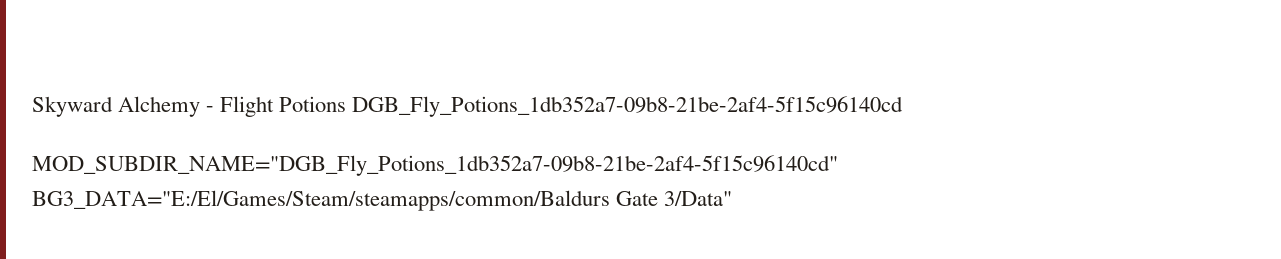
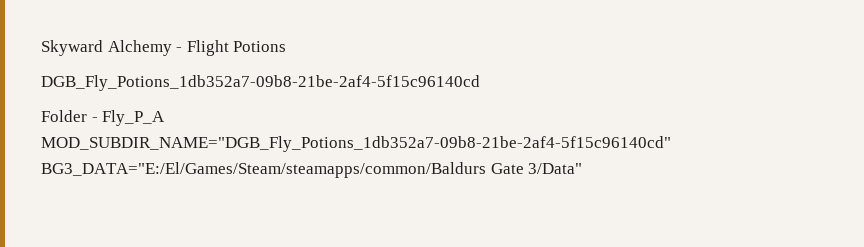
- Skyward Alchemy - Flight Potions DGB_Fly_Potions_1db352a7-09b8-21be-2af4-5f15c96140cd
+ Skyward Alchemy - Flight Potions
+ DGB_Fly_Potions_1db352a7-09b8-21be-2af4-5f15c96140cd
- MOD_SUBDIR_NAME="DGB_Fly_Potions_1db352a7-09b8-21be-2af4-5f15c96140cd" BG3_DATA="E:/El/Games/Steam/steamapps/common/Baldurs Gate 3/Data"
+ Folder - Fly_P_A MOD_SUBDIR_NAME="DGB_Fly_Potions_1db352a7-09b8-21be-2af4-5f15c96140cd" BG3_DATA="E:/El/Games/Steam/steamapps/common/Baldurs Gate 3/Data"

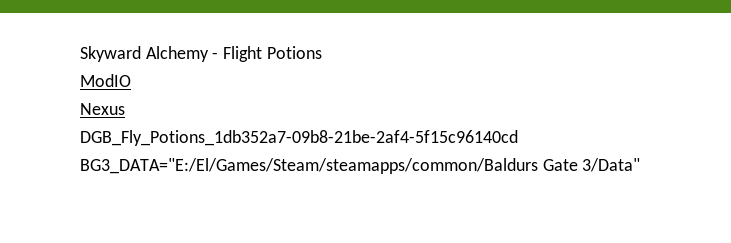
+ ModIO
+ Nexus
- Folder - Fly_P_A MOD_SUBDIR_NAME="DGB_Fly_Potions_1db352a7-09b8-21be-2af4-5f15c96140cd" BG3_DATA="E:/El/Games/Steam/steamapps/common/Baldurs Gate 3/Data"
+ BG3_DATA="E:/El/Games/Steam/steamapps/common/Baldurs Gate 3/Data"

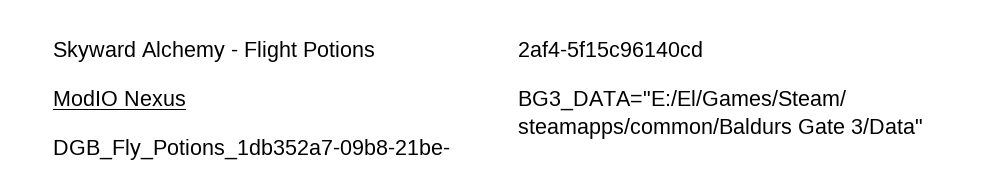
- ModIO
- Nexus
+ ModIO Nexus

